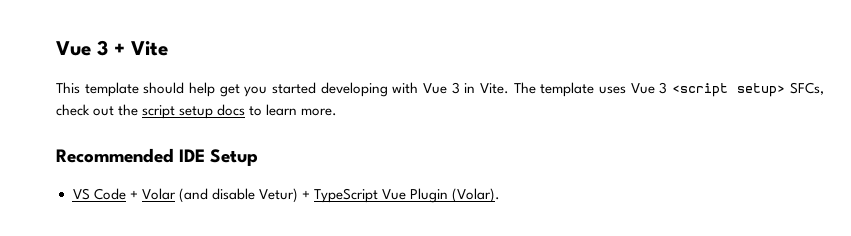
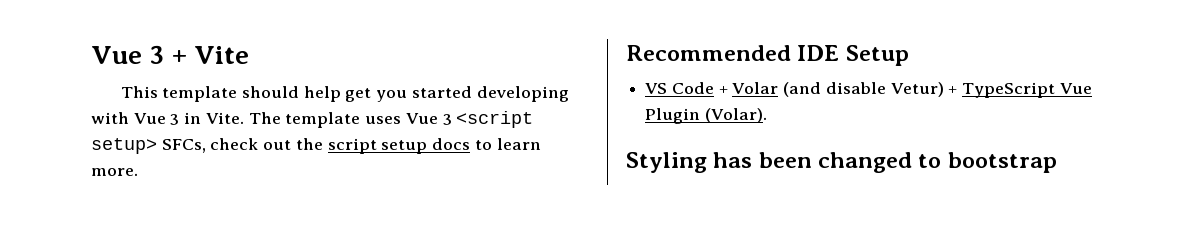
+ Styling has been changed to bootstrap

